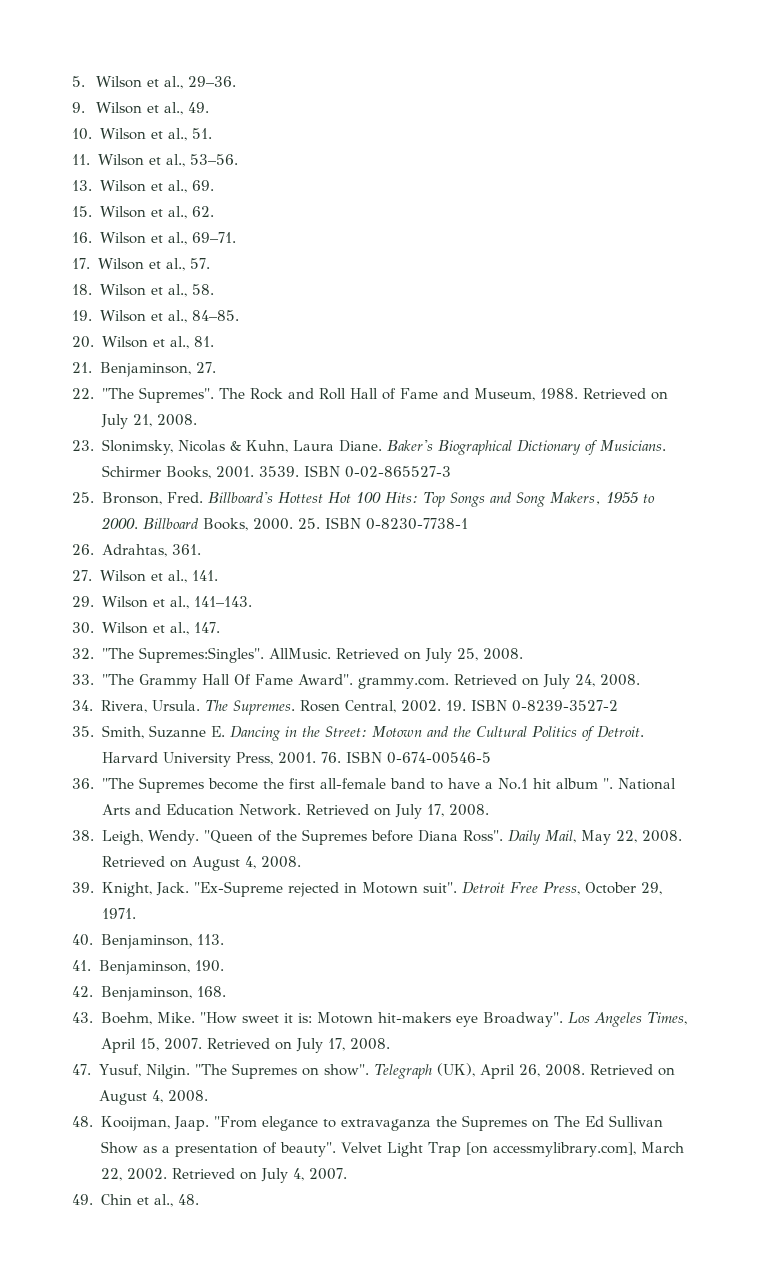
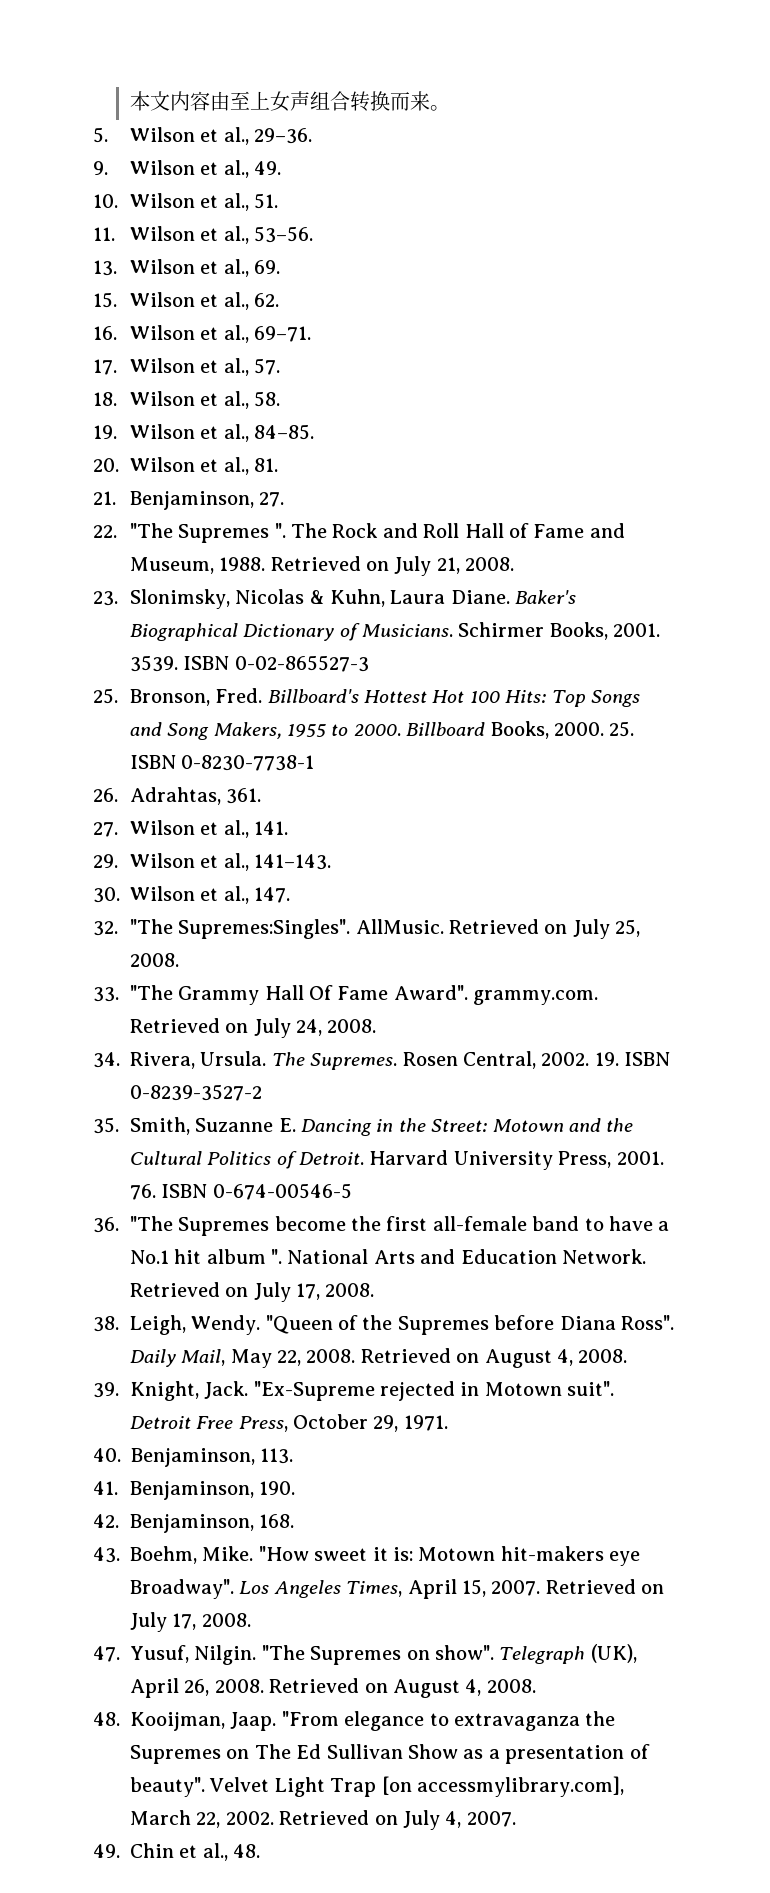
+ 本文内容由至上女声组合转换而来。
- 22. "The Supremes".
+ 22. "The Supremes ".

